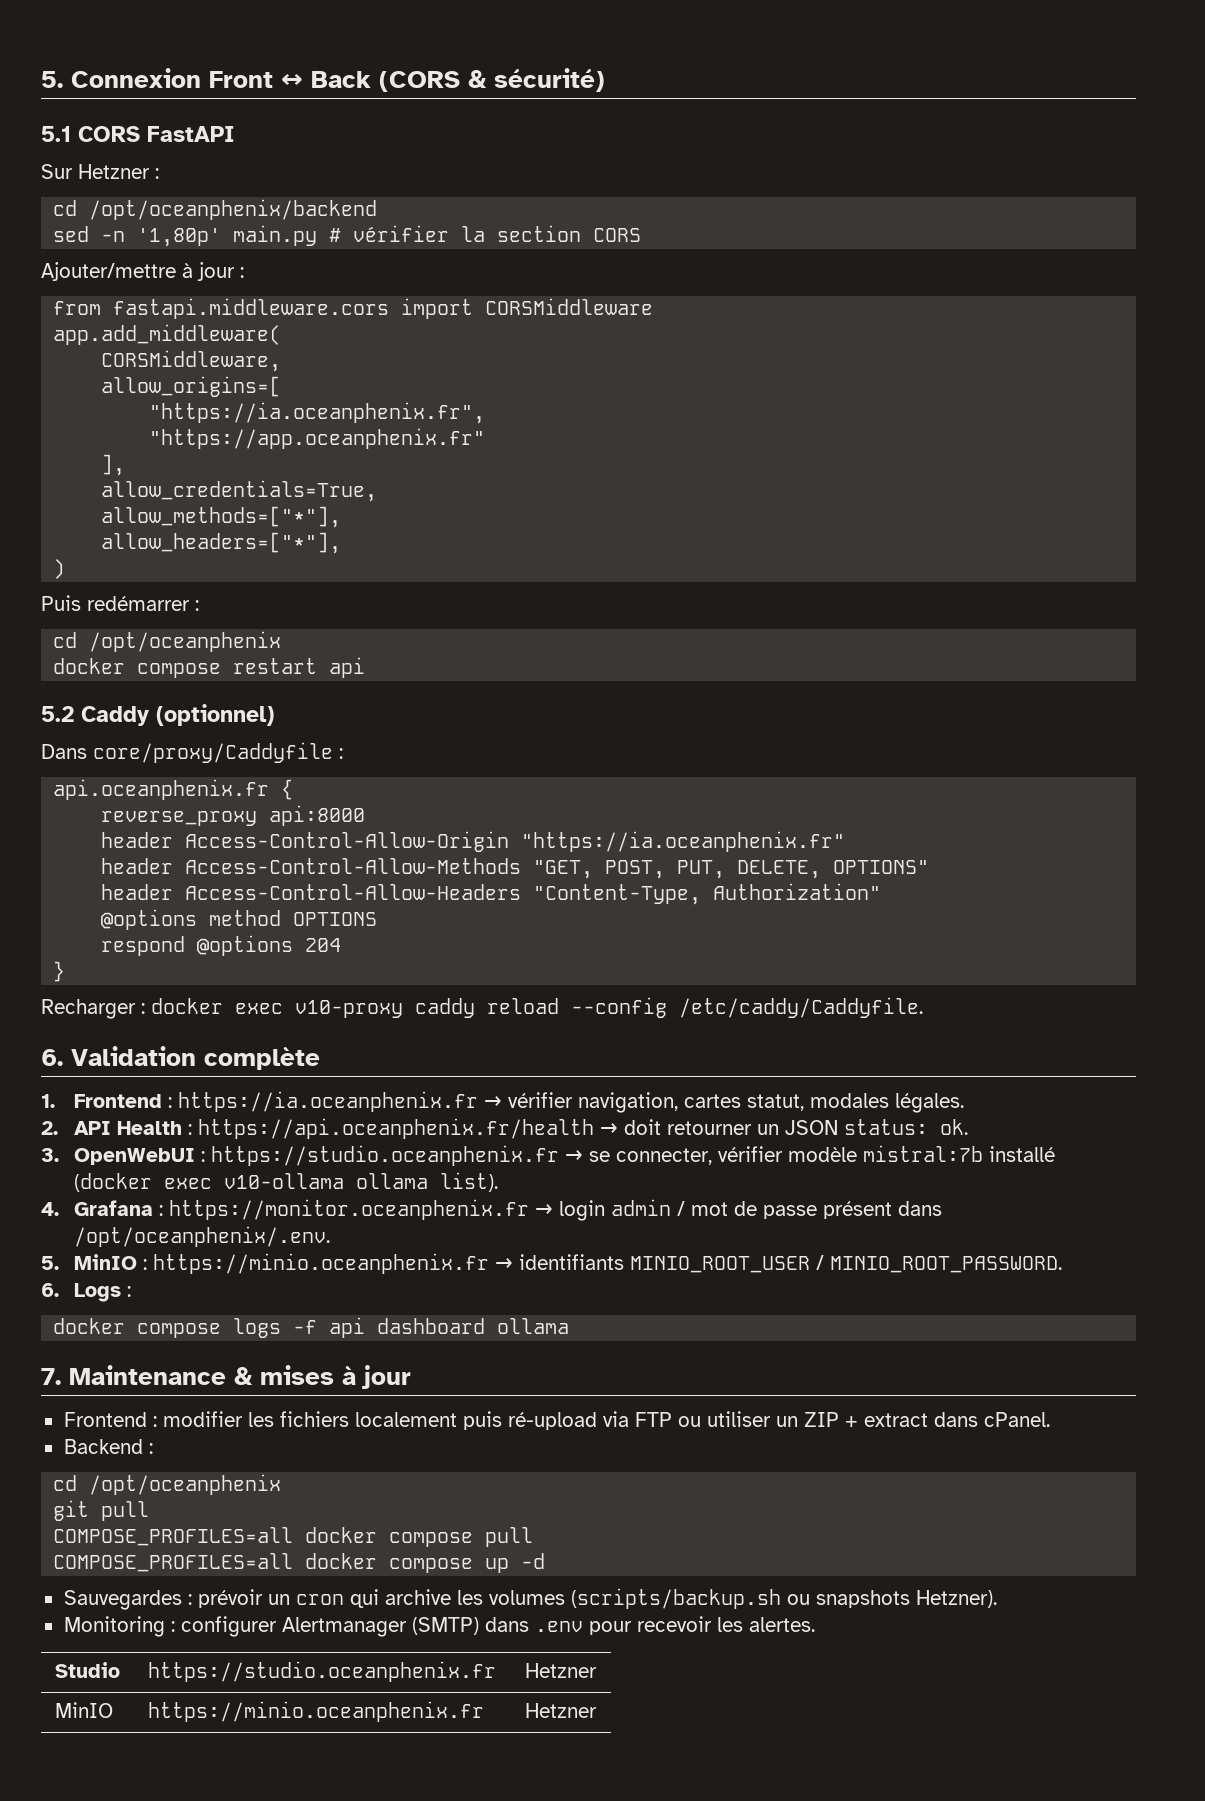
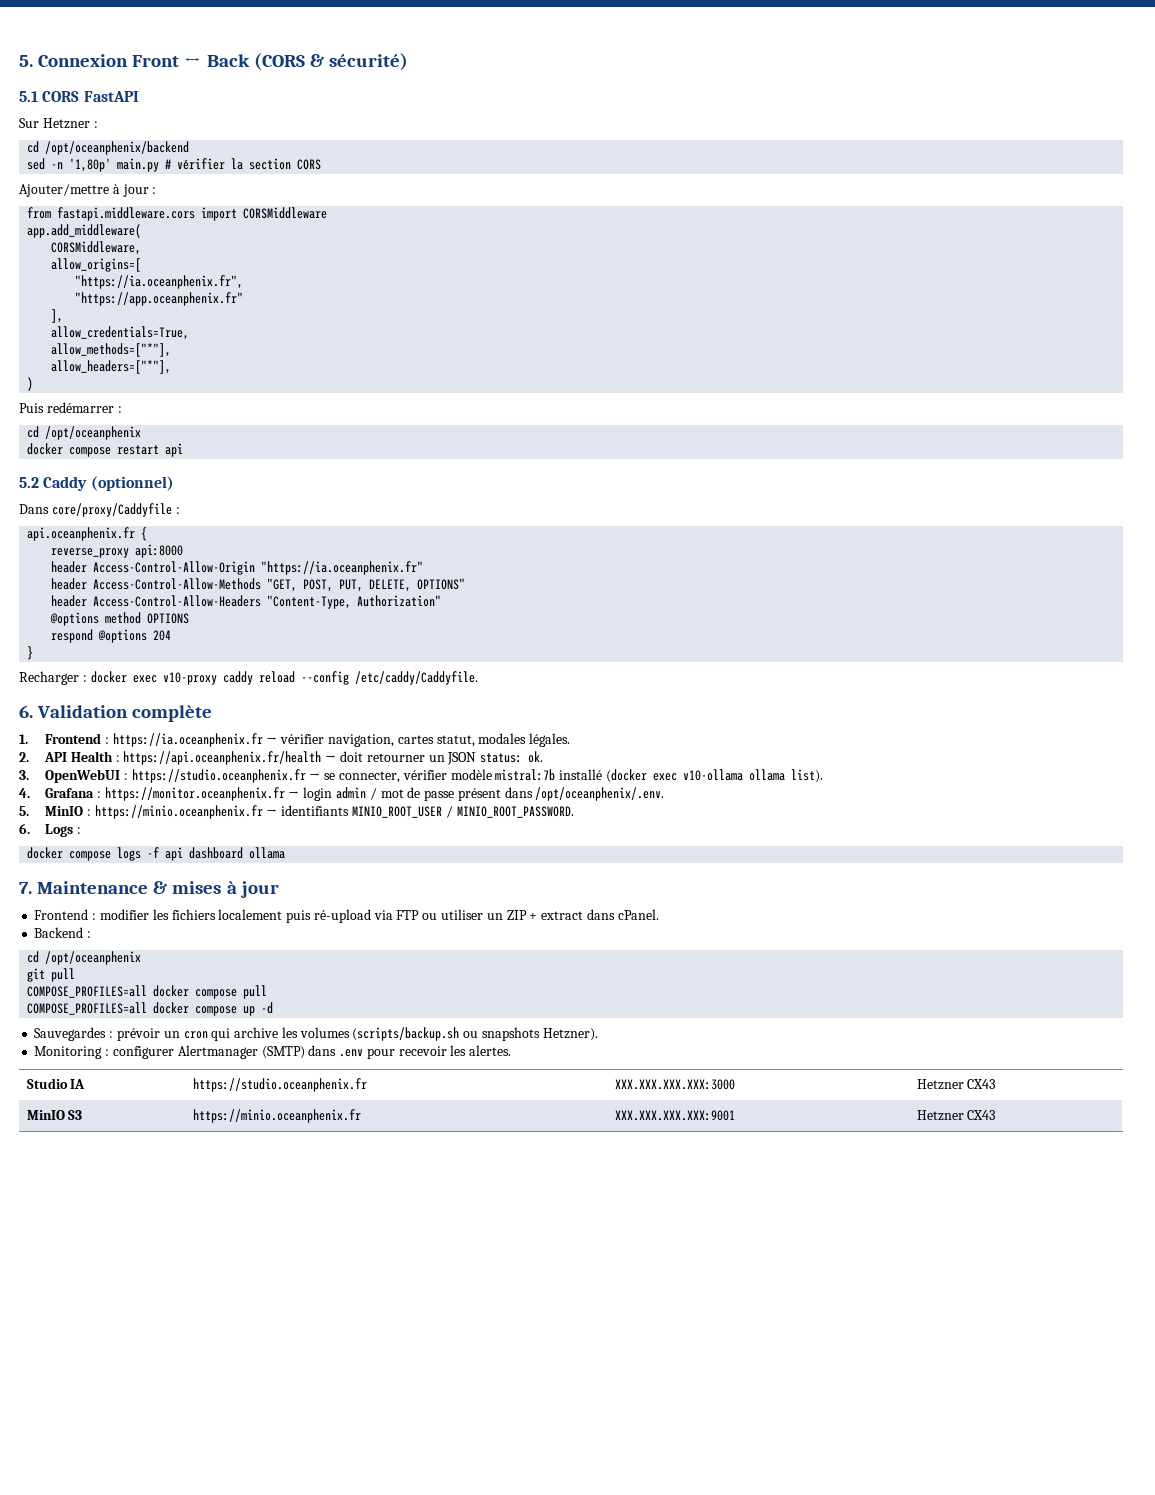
- Studio | https://studio.oceanphenix.fr | Hetzner
- MinIO | https://minio.oceanphenix.fr | Hetzner
+ Studio IA | https://studio.oceanphenix.fr | XXX.XXX.XXX.XXX:3000 | Hetzner CX43
+ MinIO S3 | https://minio.oceanphenix.fr | XXX.XXX.XXX.XXX:9001 | Hetzner CX43

